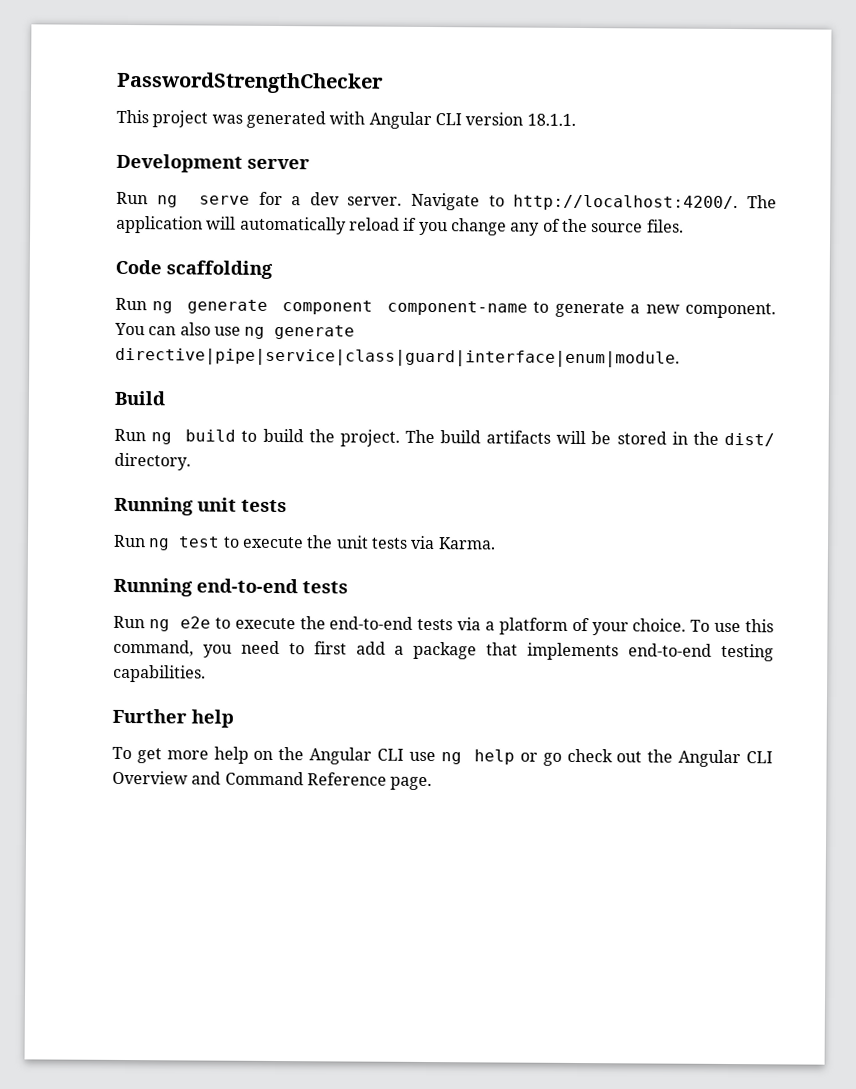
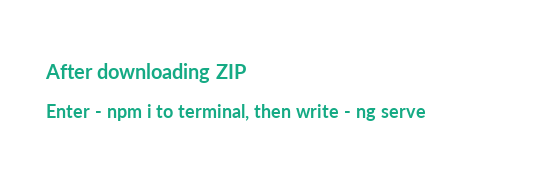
- PasswordStrengthChecker
- This project was generated with Angular CLI version 18.1.1.
- Development server
- Run ng serve for a dev server. Navigate to http://localhost:4200/. The application will automatically reload if you change any of the source files.
- Code scaffolding
- Run ng generate component component-name to generate a new component. You can also use ng generate directive|pipe|service|class|guard|interface|enum|module.
- Build
- Run ng build to build the project. The build artifacts will be stored in the dist/ directory.
- Running unit tests
- Run ng test to execute the unit tests via Karma.
- Running end-to-end tests
- Run ng e2e to execute the end-to-end tests via a platform of your choice. To use this command, you need to first add a package that implements end-to-end testing capabilities.
- Further help
- To get more help on the Angular CLI use ng help or go check out the Angular CLI Overview and Command Reference page.
+ After downloading ZIP
+ Enter - npm i to terminal, then write - ng serve

